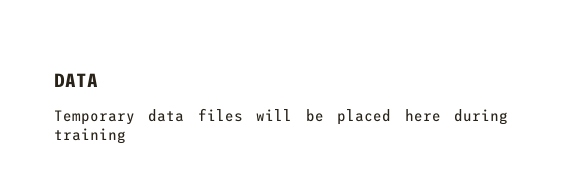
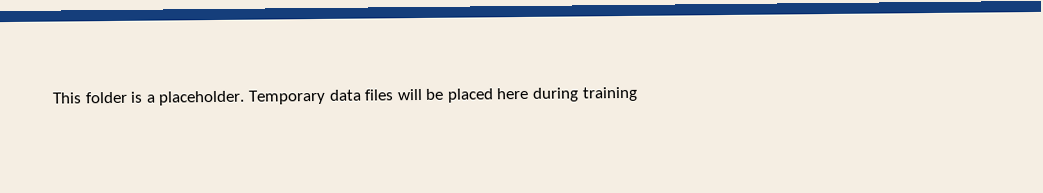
- DATA
- Temporary data files will be placed here during training
+ This folder is a placeholder. Temporary data files will be placed here during training

